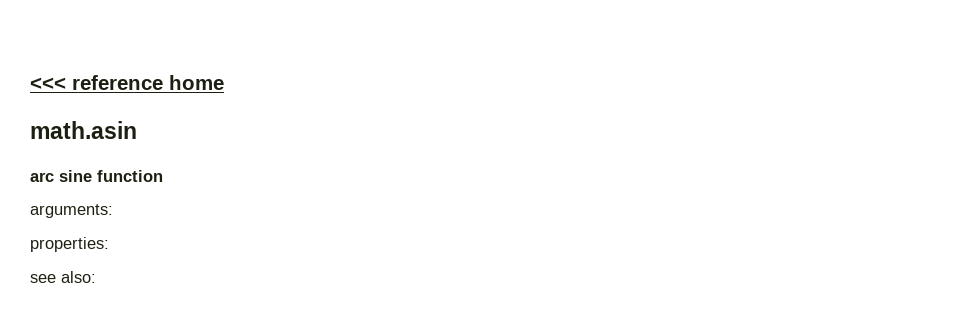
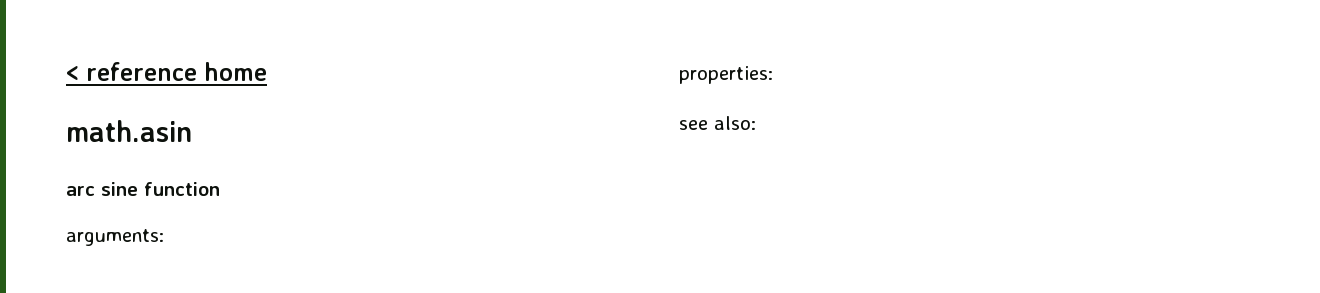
- <<< reference home
+ < reference home

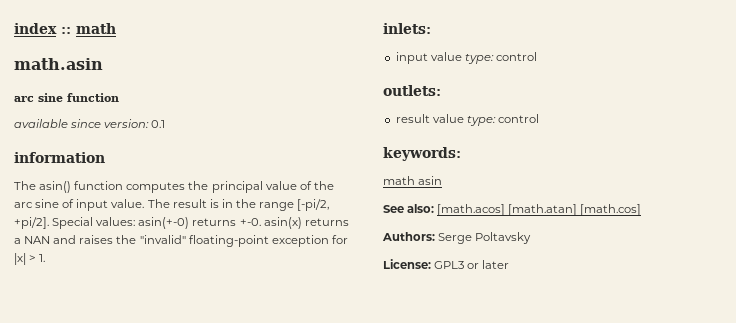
- < reference home
+ index :: math
- arguments:
- properties:
- see also:
+ available since version: 0.1
+ information
+ The asin() function computes the principal value of the arc sine of input value. The result is in the range [-pi/2, +pi/2]. Special values: asin(+-0) returns +-0. asin(x) returns a NAN and raises the "invalid" floating-point exception for |x| > 1.
+ inlets:
+ input value type: control
+ outlets:
+ result value type: control
+ keywords:
+ math asin
+ See also: [math.acos] [math.atan] [math.cos]
+ Authors: Serge Poltavsky
+ License: GPL3 or later

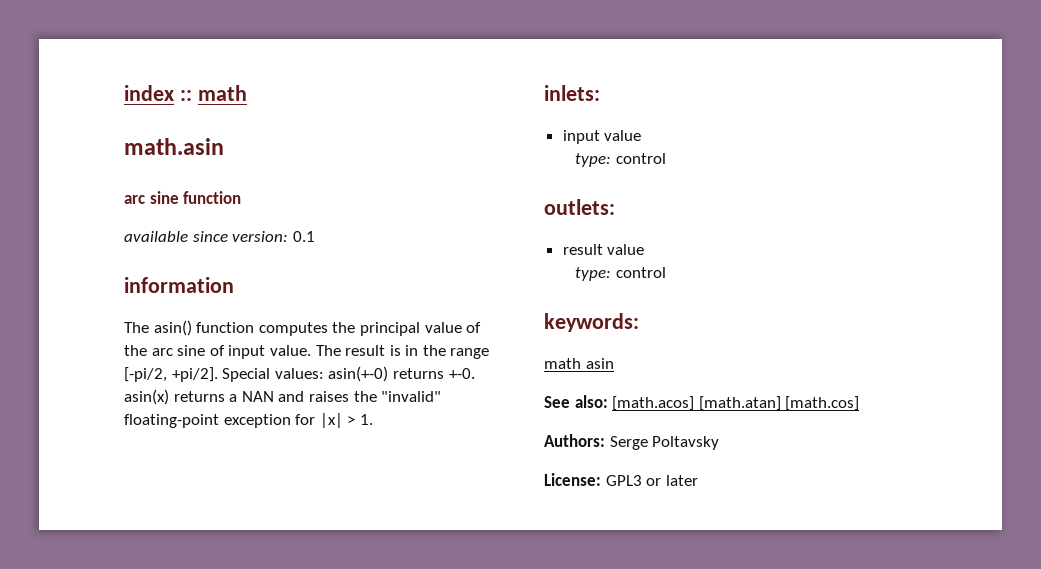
- input value type: control
+ input value
+ type: control
- result value type: control
+ result value
+ type: control

